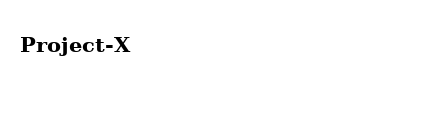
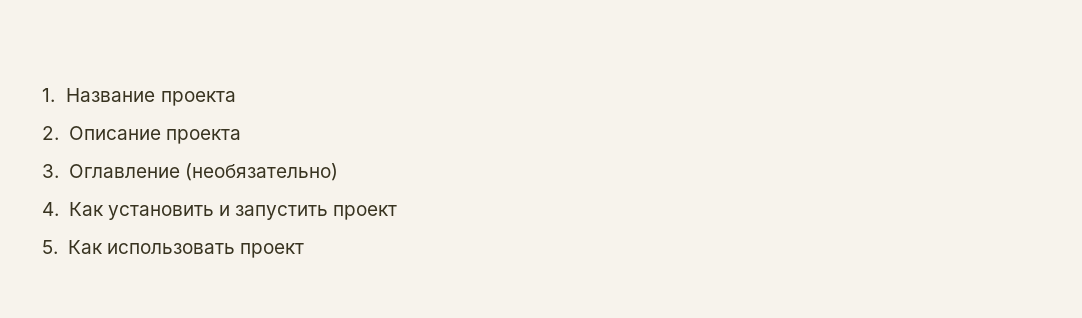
- Project-X
+ 1. Название проекта
+ 2. Описание проекта
+ 3. Оглавление (необязательно)
+ 4. Как установить и запустить проект
+ 5. Как использовать проект

